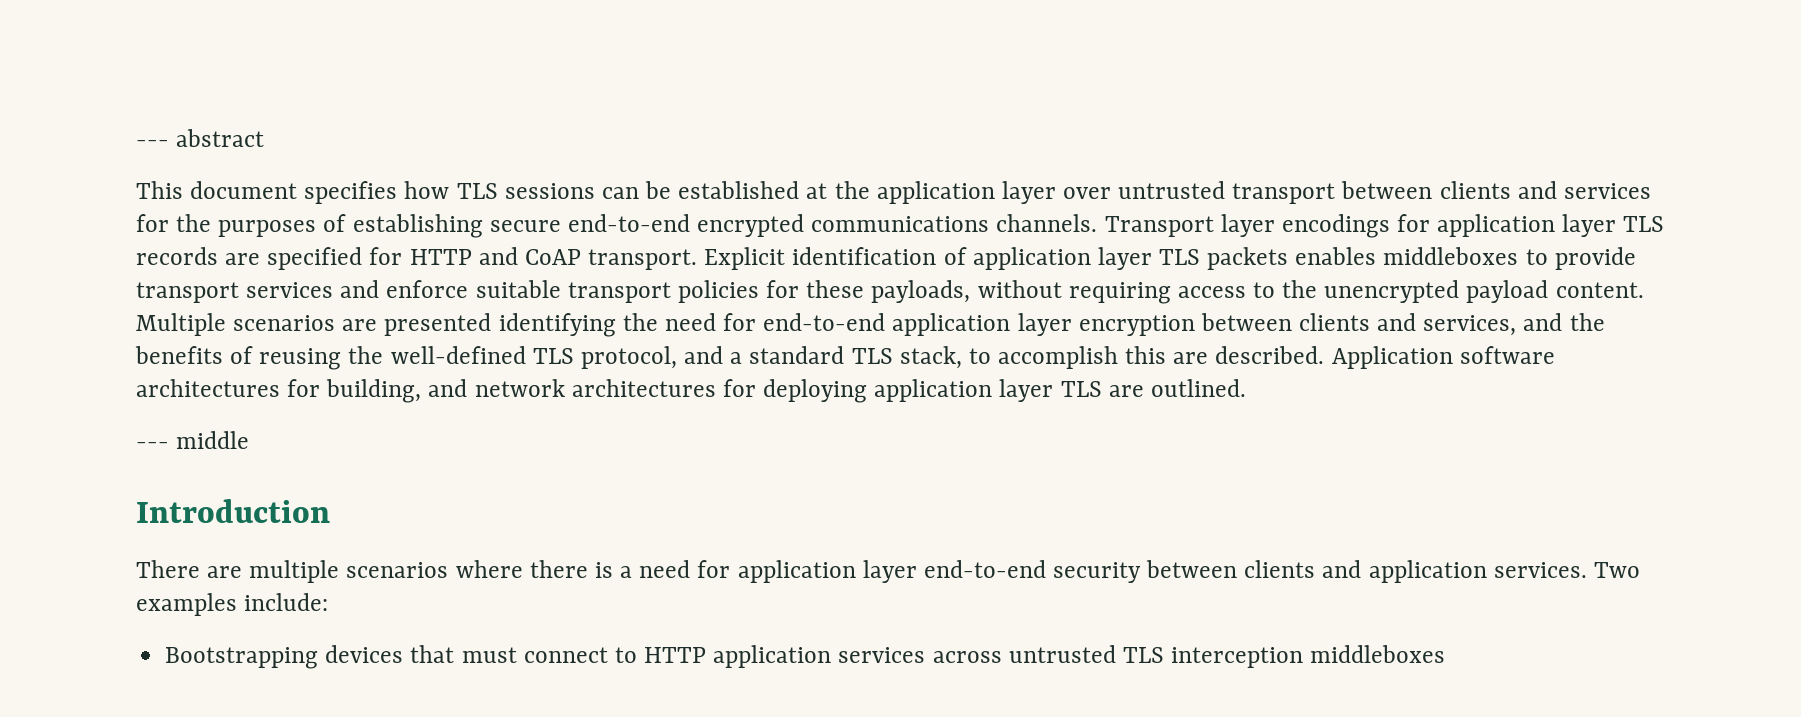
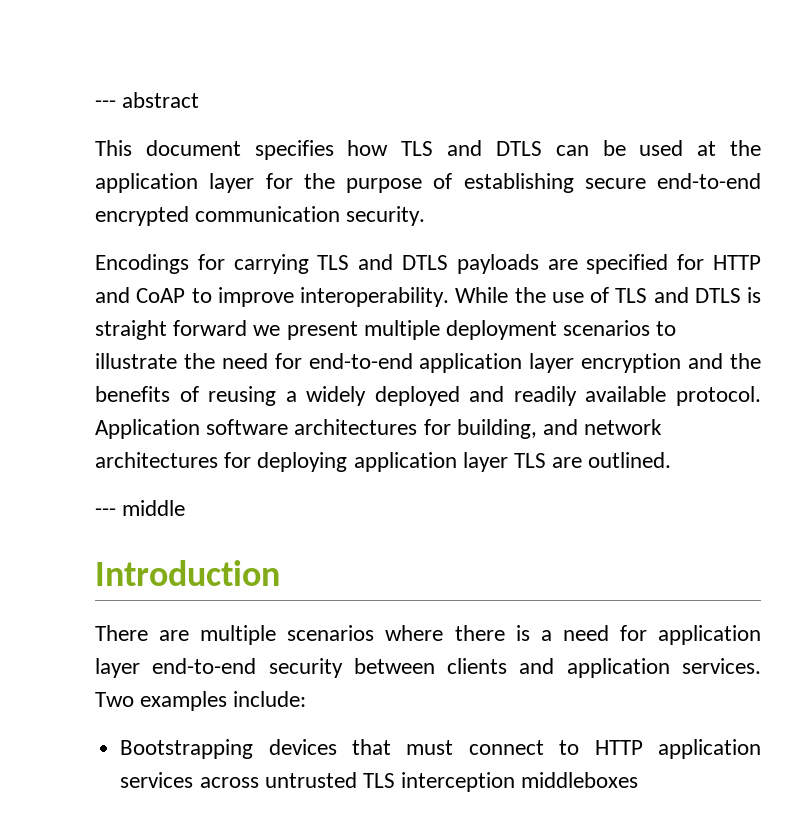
- This document specifies how TLS sessions can be established at the application layer over untrusted transport between clients and services for the purposes of establishing secure end-to-end encrypted communications channels. Transport layer encodings for application layer TLS records are specified for HTTP and CoAP transport. Explicit identification of application layer TLS packets enables middleboxes to provide transport services and enforce suitable transport policies for these payloads, without requiring access to the unencrypted payload content. Multiple scenarios are presented identifying the need for end-to-end application layer encryption between clients and services, and the benefits of reusing the well-defined TLS protocol, and a standard TLS stack, to accomplish this are described.
+ This document specifies how TLS and DTLS can be used at the application layer for the purpose of establishing secure end-to-end encrypted communication security.
+ Encodings for carrying TLS and DTLS payloads are specified for HTTP and CoAP to improve interoperability. While the use of TLS and DTLS is straight forward we present multiple deployment scenarios to illustrate the need for end-to-end application layer encryption and the benefits of reusing a widely deployed and readily available protocol.

